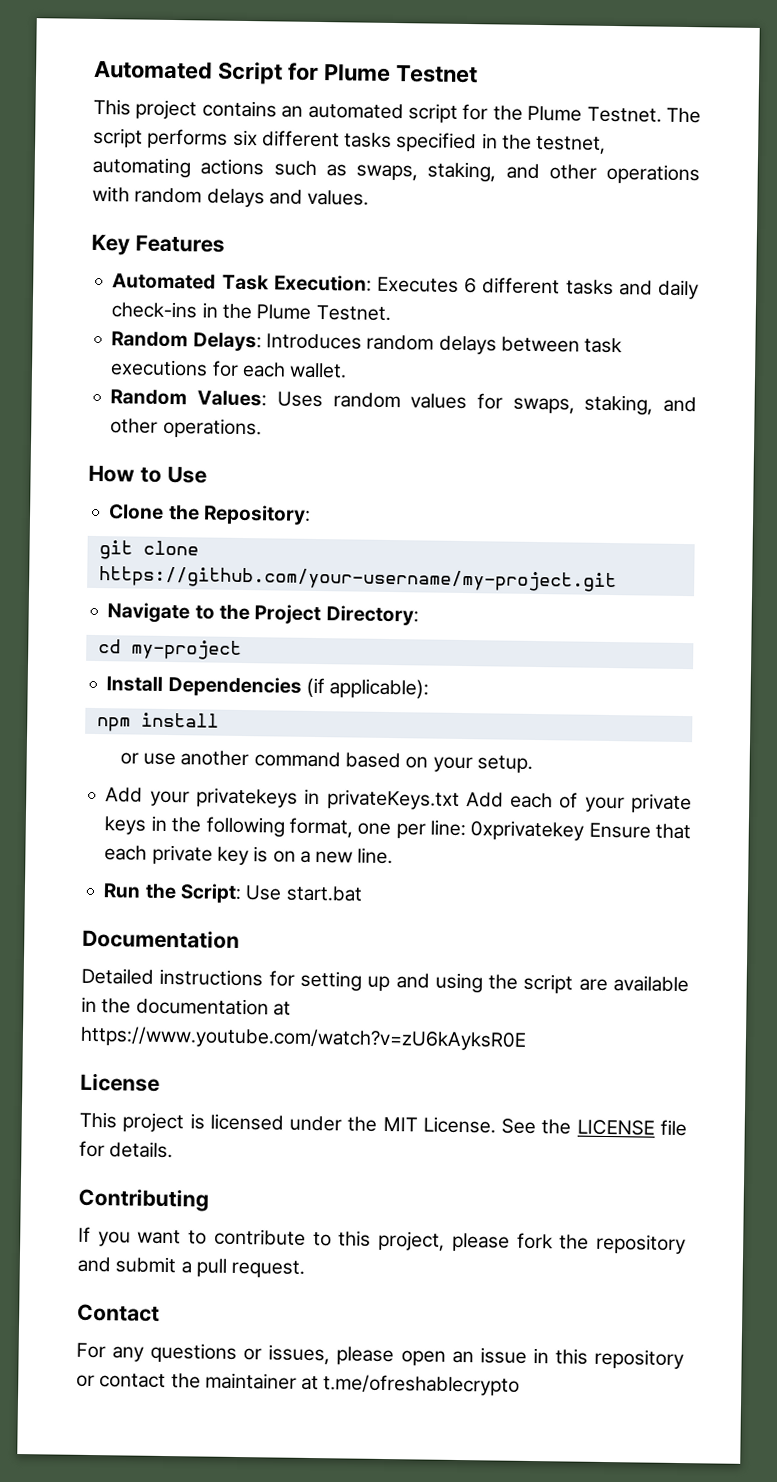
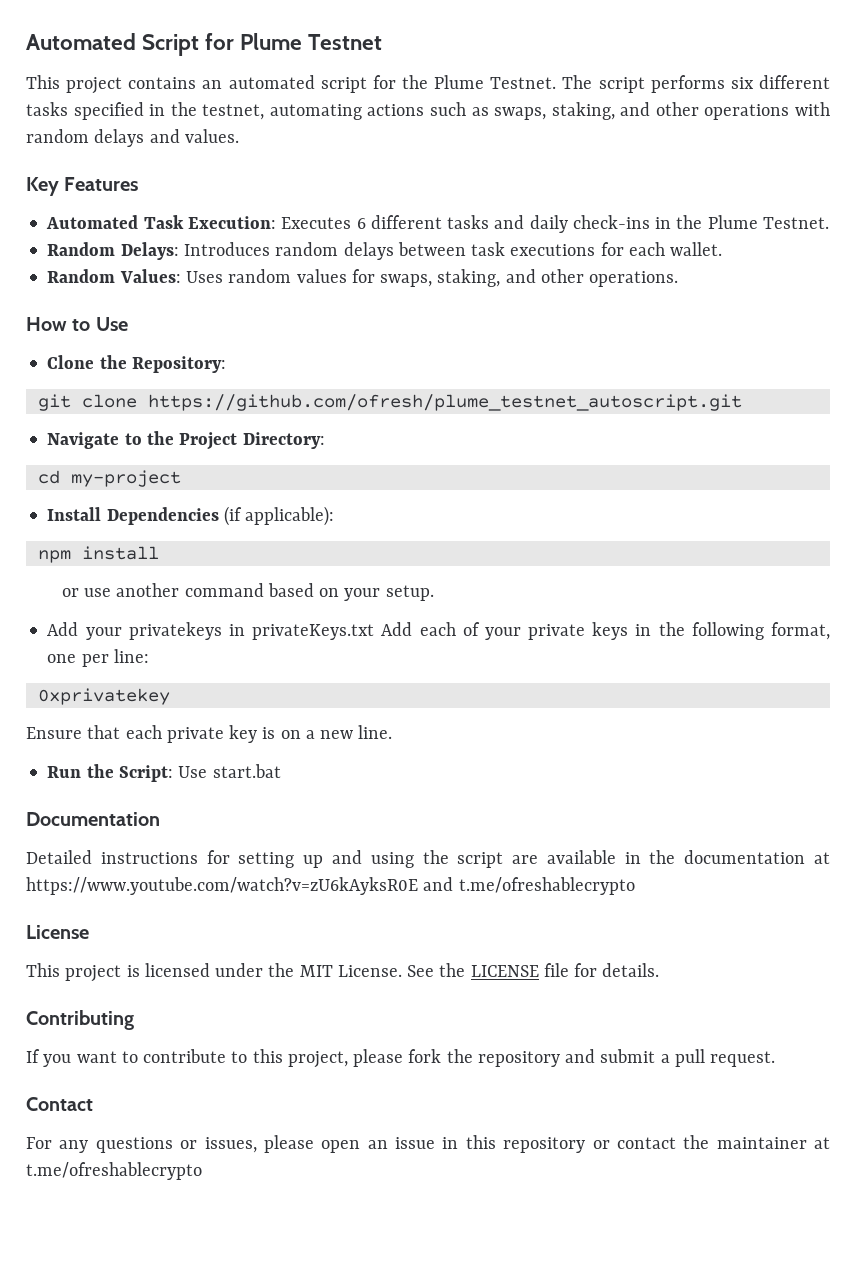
- git clone https://github.com/your-username/my-project.git
+ git clone https://github.com/ofresh/plume_testnet_autoscript.git
- Add your privatekeys in privateKeys.txt Add each of your private keys in the following format, one per line: 0xprivatekey Ensure that each private key is on a new line.
+ Add your privatekeys in privateKeys.txt Add each of your private keys in the following format, one per line:
+ 0xprivatekey
+ Ensure that each private key is on a new line.
- Detailed instructions for setting up and using the script are available in the documentation at https://www.youtube.com/watch?v=zU6kAyksR0E
+ Detailed instructions for setting up and using the script are available in the documentation at https://www.youtube.com/watch?v=zU6kAyksR0E and t.me/ofreshablecrypto

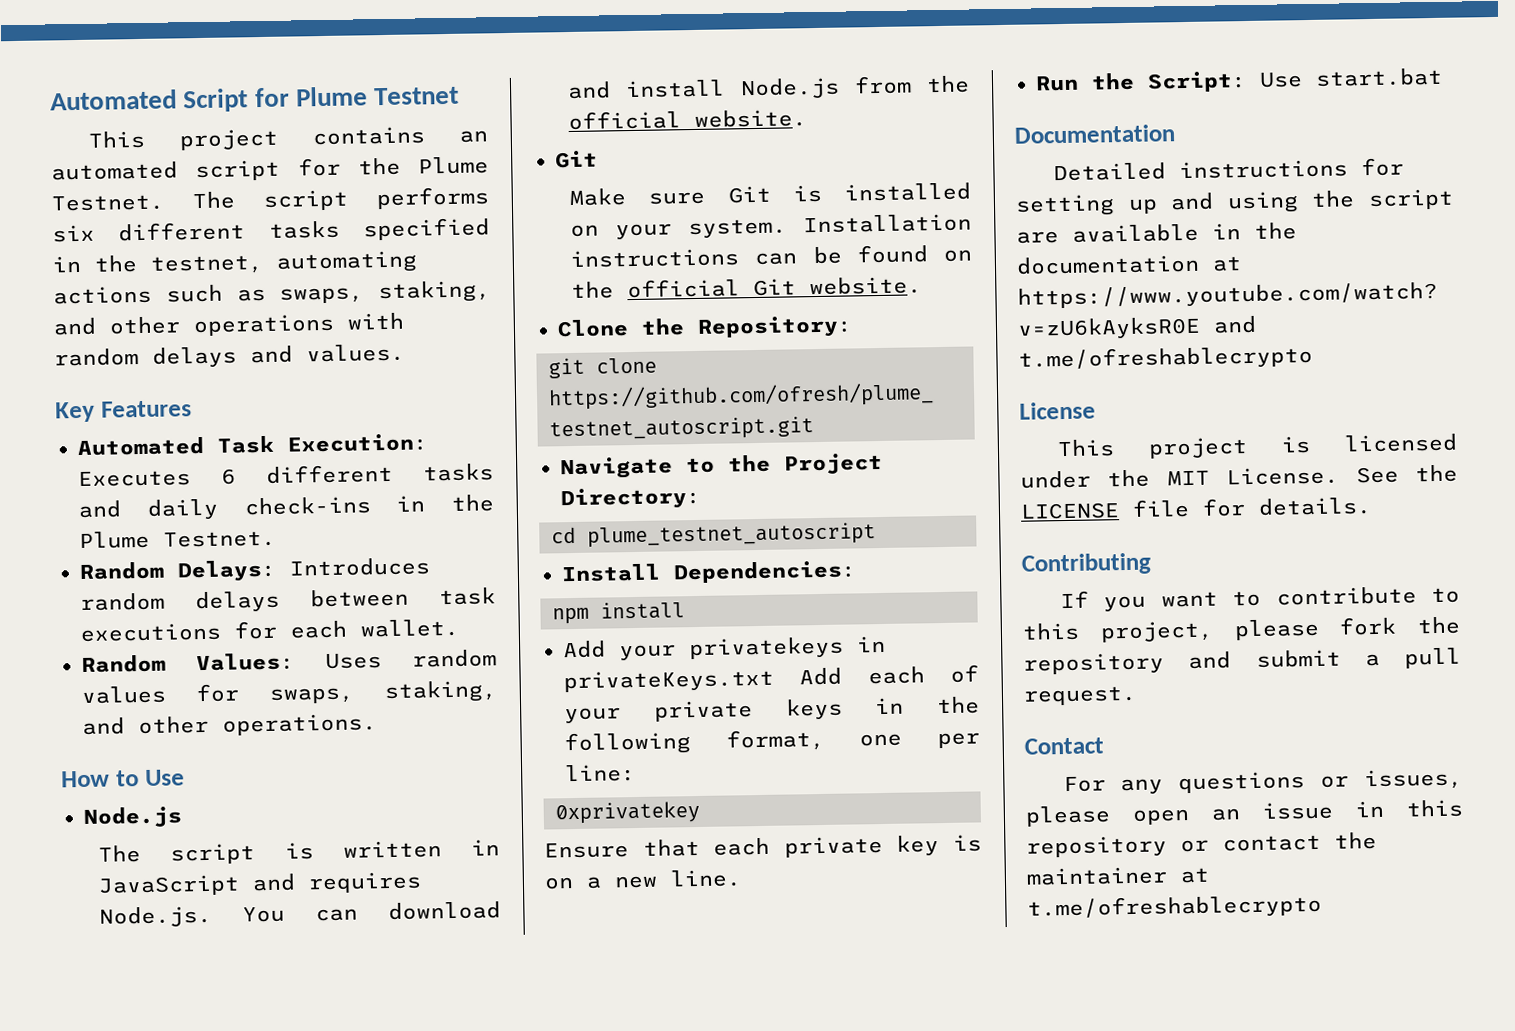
  How to Use
+ Node.js
+ The script is written in JavaScript and requires Node.js. You can download and install Node.js from the official website.
+ Git
+ Make sure Git is installed on your system. Installation instructions can be found on the official Git website.
- cd my-project
+ cd plume_testnet_autoscript
- Install Dependencies (if applicable):
+ Install Dependencies:
- or use another command based on your setup.

